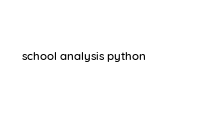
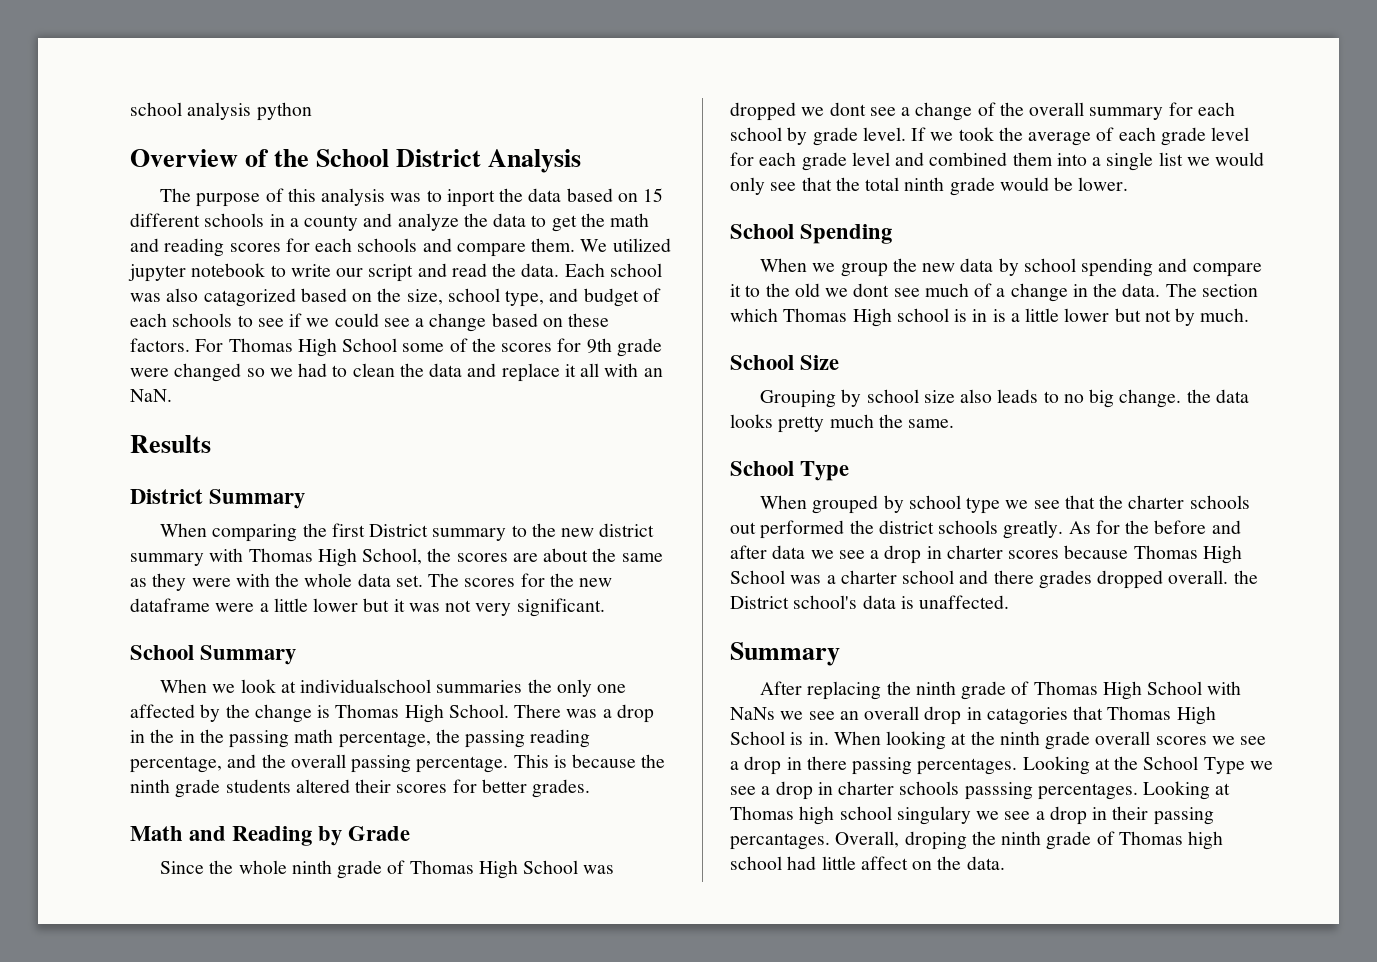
+ Overview of the School District Analysis
+ The purpose of this analysis was to inport the data based on 15 different schools in a county and analyze the data to get the math and reading scores for each schools and compare them. We utilized jupyter notebook to write our script and read the data. Each school was also catagorized based on the size, school type, and budget of each schools to see if we could see a change based on these factors. For Thomas High School some of the scores for 9th grade were changed so we had to clean the data and replace it all with an NaN.
+ Results
+ District Summary
+ When comparing the first District summary to the new district summary with Thomas High School, the scores are about the same as they were with the whole data set. The scores for the new dataframe were a little lower but it was not very significant.
+ School Summary
+ When we look at individualschool summaries the only one affected by the change is Thomas High School. There was a drop in the in the passing math percentage, the passing reading percentage, and the overall passing percentage. This is because the ninth grade students altered their scores for better grades.
+ Math and Reading by Grade
+ Since the whole ninth grade of Thomas High School was dropped we dont see a change of the overall summary for each school by grade level. If we took the average of each grade level for each grade level and combined them into a single list we would only see that the total ninth grade would be lower.
+ School Spending
+ When we group the new data by school spending and compare it to the old we dont see much of a change in the data. The section which Thomas High school is in is a little lower but not by much.
+ School Size
+ Grouping by school size also leads to no big change. the data looks pretty much the same.
+ School Type
+ When grouped by school type we see that the charter schools out performed the district schools greatly. As for the before and after data we see a drop in charter scores because Thomas High School was a charter school and there grades dropped overall. the District school's data is unaffected.
+ Summary
+ After replacing the ninth grade of Thomas High School with NaNs we see an overall drop in catagories that Thomas High School is in. When looking at the ninth grade overall scores we see a drop in there passing percentages. Looking at the School Type we see a drop in charter schools passsing percentages. Looking at Thomas high school singulary we see a drop in their passing percantages. Overall, droping the ninth grade of Thomas high school had little affect on the data.

